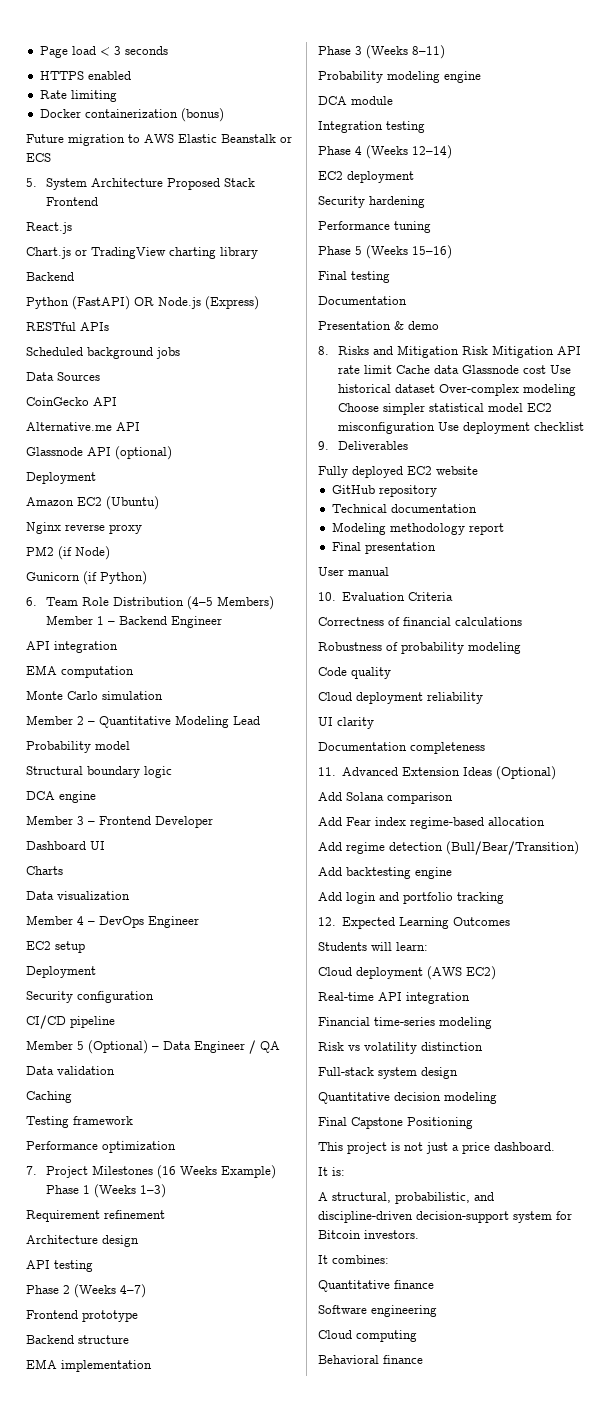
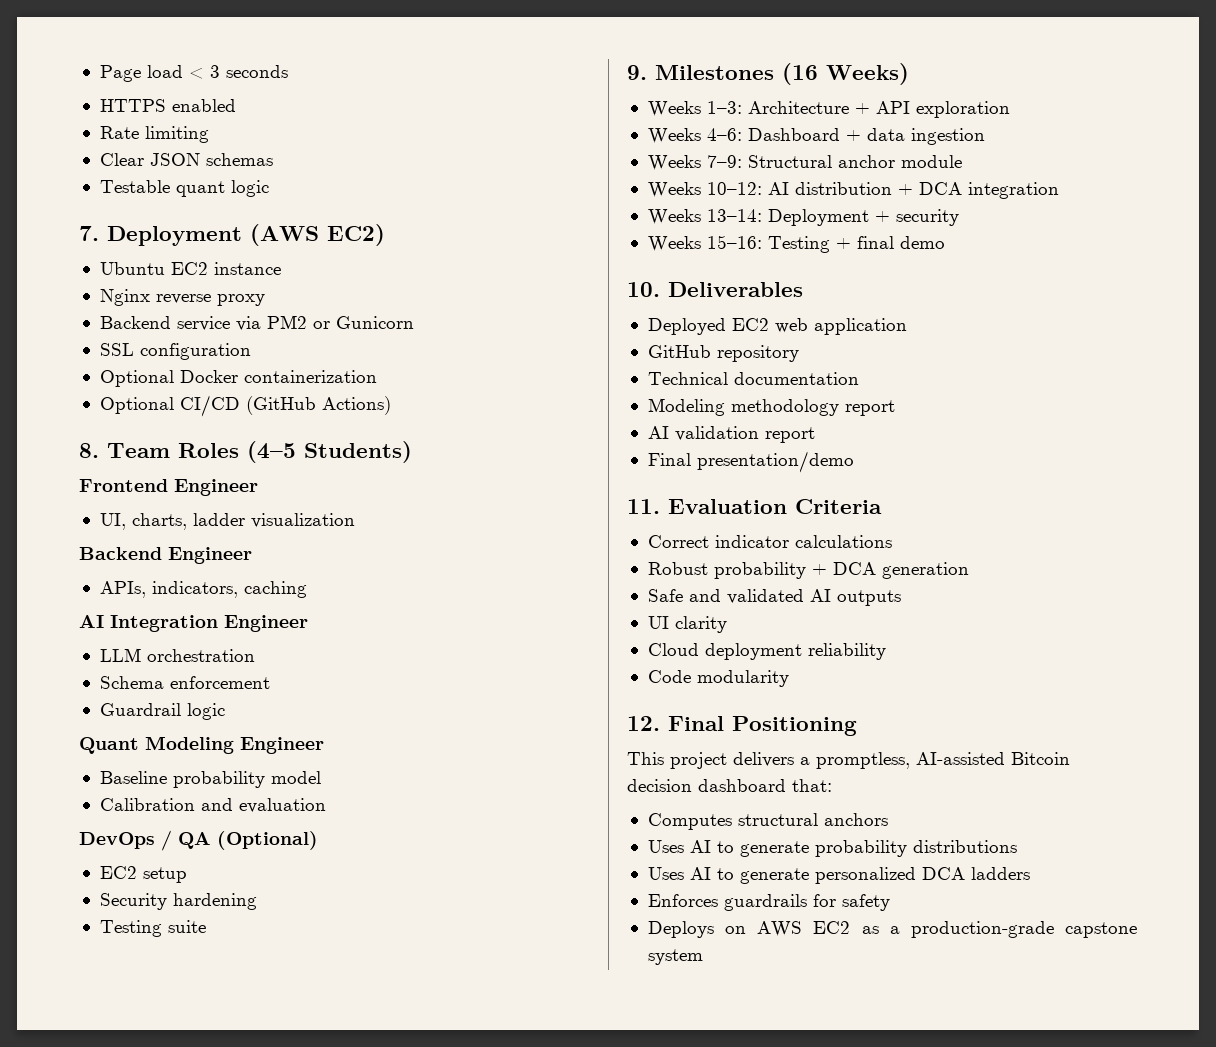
- Docker containerization (bonus)
- Future migration to AWS Elastic Beanstalk or ECS
- 5. System Architecture Proposed Stack Frontend
- React.js
- Chart.js or TradingView charting library
- Backend
- Python (FastAPI) OR Node.js (Express)
- RESTful APIs
- Scheduled background jobs
- Data Sources
- CoinGecko API
- Alternative.me API
- Glassnode API (optional)
- Deployment
- Amazon EC2 (Ubuntu)
+ Clear JSON schemas
+ Testable quant logic
+ 7. Deployment (AWS EC2)
+ Ubuntu EC2 instance
  Nginx reverse proxy
- PM2 (if Node)
- Gunicorn (if Python)
- 6. Team Role Distribution (4–5 Members) Member 1 – Backend Engineer
- API integration
- EMA computation
- Monte Carlo simulation
- Member 2 – Quantitative Modeling Lead
- Probability model
- Structural boundary logic
- DCA engine
- Member 3 – Frontend Developer
- Dashboard UI
- Charts
- Data visualization
- Member 4 – DevOps Engineer
+ Backend service via PM2 or Gunicorn
+ SSL configuration
+ Optional Docker containerization
+ Optional CI/CD (GitHub Actions)
+ 8. Team Roles (4–5 Students)
+ Frontend Engineer
+ UI, charts, ladder visualization
+ Backend Engineer
+ APIs, indicators, caching
+ AI Integration Engineer
+ LLM orchestration
+ Schema enforcement
+ Guardrail logic
+ Quant Modeling Engineer
+ Baseline probability model
+ Calibration and evaluation
+ DevOps / QA (Optional)
  EC2 setup
- Deployment
- Security configuration
- CI/CD pipeline
- Member 5 (Optional) – Data Engineer / QA
- Data validation
- Caching
- Testing framework
- Performance optimization
- 7. Project Milestones (16 Weeks Example) Phase 1 (Weeks 1–3)
- Requirement refinement
- Architecture design
- API testing
- Phase 2 (Weeks 4–7)
- Frontend prototype
- Backend structure
- EMA implementation
- Phase 3 (Weeks 8–11)
- Probability modeling engine
- DCA module
- Integration testing
- Phase 4 (Weeks 12–14)
- EC2 deployment
  Security hardening
- Performance tuning
- Phase 5 (Weeks 15–16)
- Final testing
- Documentation
- Presentation & demo
- 8. Risks and Mitigation Risk Mitigation API rate limit Cache data Glassnode cost Use historical dataset Over-complex modeling Choose simpler statistical model EC2 misconfiguration Use deployment checklist
- 9. Deliverables
- Fully deployed EC2 website
+ Testing suite
+ 9. Milestones (16 Weeks)
+ Weeks 1–3: Architecture + API exploration
+ Weeks 4–6: Dashboard + data ingestion
+ Weeks 7–9: Structural anchor module
+ Weeks 10–12: AI distribution + DCA integration
+ Weeks 13–14: Deployment + security
+ Weeks 15–16: Testing + final demo
+ 10. Deliverables
+ Deployed EC2 web application
- Final presentation
- User manual
- 10. Evaluation Criteria
- Correctness of financial calculations
- Robustness of probability modeling
- Code quality
+ AI validation report
+ Final presentation/demo
+ 11. Evaluation Criteria
+ Correct indicator calculations
+ Robust probability + DCA generation
+ Safe and validated AI outputs
+ UI clarity
  Cloud deployment reliability
- UI clarity
- Documentation completeness
- 11. Advanced Extension Ideas (Optional)
- Add Solana comparison
- Add Fear index regime-based allocation
- Add regime detection (Bull/Bear/Transition)
- Add backtesting engine
- Add login and portfolio tracking
- 12. Expected Learning Outcomes
- Students will learn:
- Cloud deployment (AWS EC2)
- Real-time API integration
- Financial time-series modeling
- Risk vs volatility distinction
- Full-stack system design
- Quantitative decision modeling
- Final Capstone Positioning
- This project is not just a price dashboard.
- It is:
- A structural, probabilistic, and discipline-driven decision-support system for Bitcoin investors.
- It combines:
- Quantitative finance
- Software engineering
- Cloud computing
- Behavioral finance
+ Code modularity
+ 12. Final Positioning
+ This project delivers a promptless, AI-assisted Bitcoin decision dashboard that:
+ Computes structural anchors
+ Uses AI to generate probability distributions
+ Uses AI to generate personalized DCA ladders
+ Enforces guardrails for safety
+ Deploys on AWS EC2 as a production-grade capstone system

